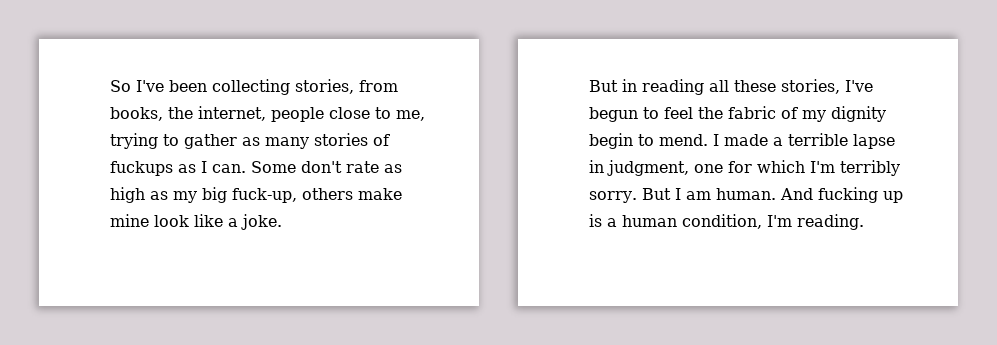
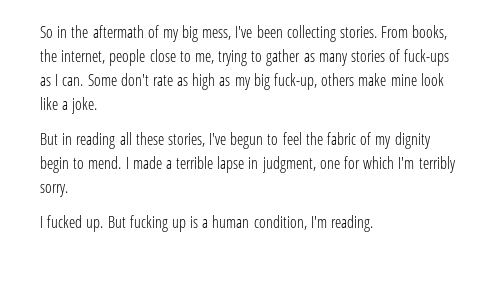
- So I've been collecting stories, from books, the internet, people close to me, trying to gather as many stories of fuckups as I can.
+ So in the aftermath of my big mess, I've been collecting stories. From books, the internet, people close to me, trying to gather as many stories of fuck-ups as I can.
- I made a terrible lapse in judgment, one for which I'm terribly sorry. But I am human. And fucking up is a human condition, I'm reading.
+ I made a terrible lapse in judgment, one for which I'm terribly sorry.
+ I fucked up. But fucking up is a human condition, I'm reading.

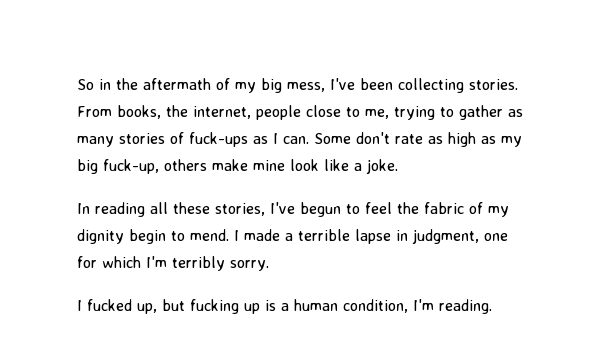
- But in reading all these stories, I've begun to feel the fabric of my dignity begin to mend.
+ In reading all these stories, I've begun to feel the fabric of my dignity begin to mend.
- I fucked up. But fucking up is a human condition, I'm reading.
+ I fucked up, but fucking up is a human condition, I'm reading.

